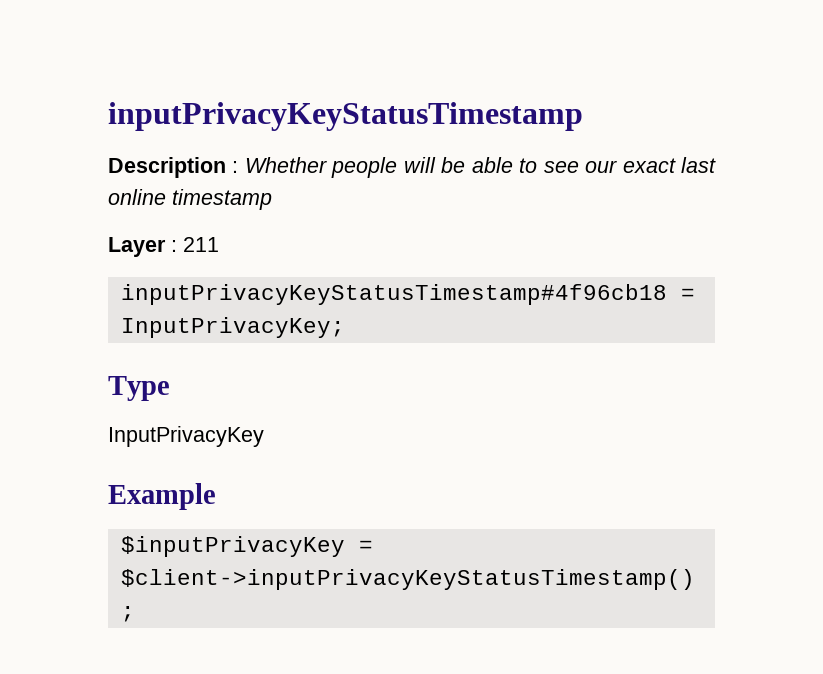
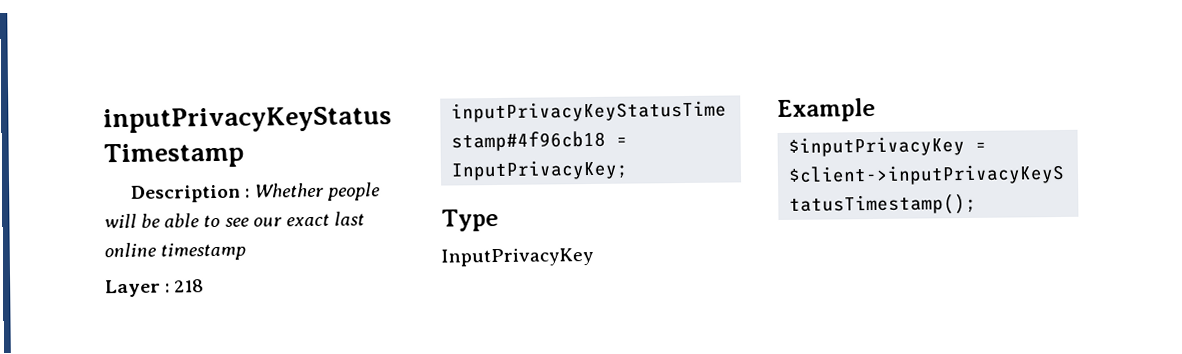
- Layer : 211
+ Layer : 218

